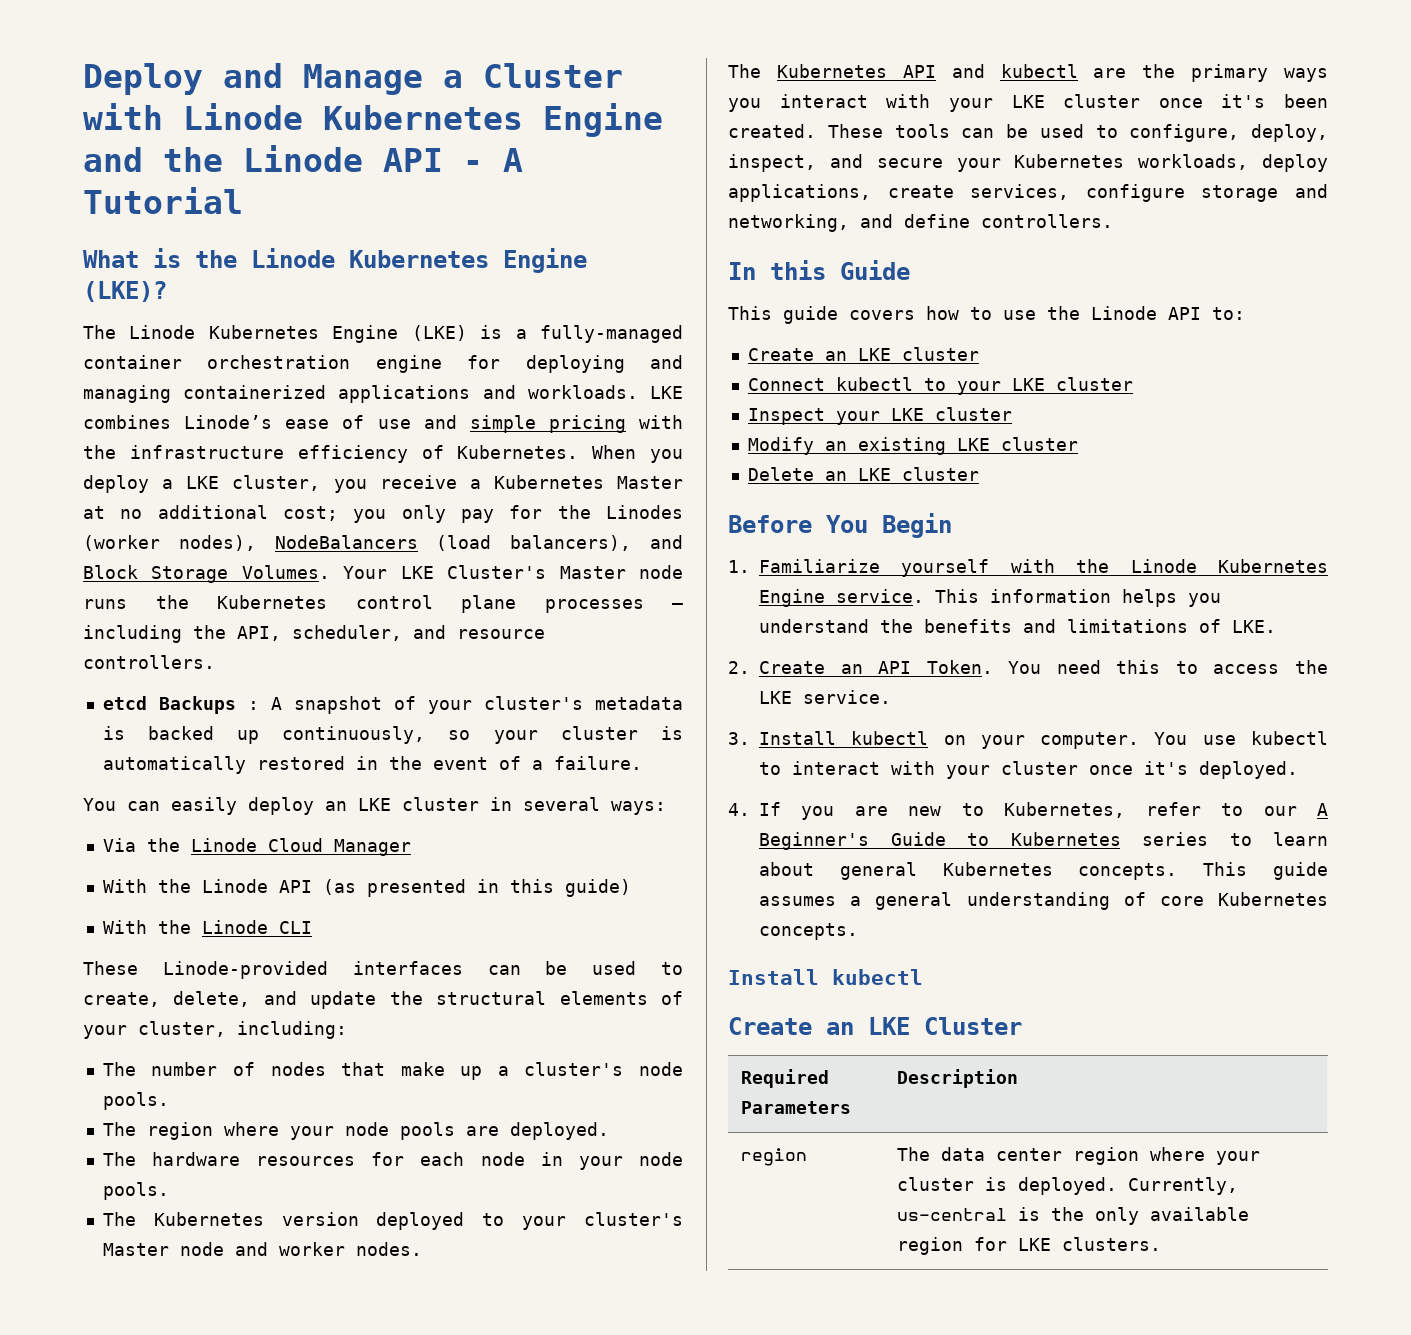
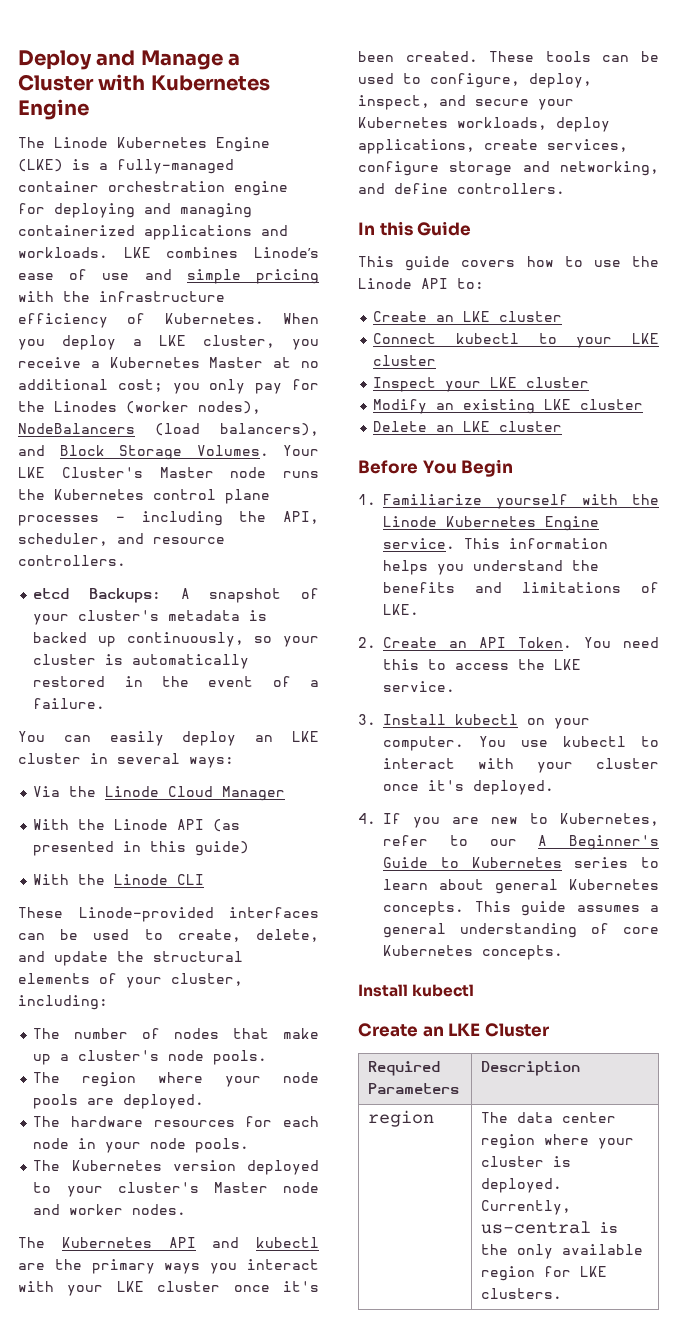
- Deploy and Manage a Cluster with Linode Kubernetes Engine and the Linode API - A Tutorial
- What is the Linode Kubernetes Engine (LKE)?
+ Deploy and Manage a Cluster with Kubernetes Engine
- etcd Backups : A snapshot of your cluster's metadata is backed up continuously, so your cluster is automatically restored in the event of a failure.
+ etcd Backups: A snapshot of your cluster's metadata is backed up continuously, so your cluster is automatically restored in the event of a failure.

